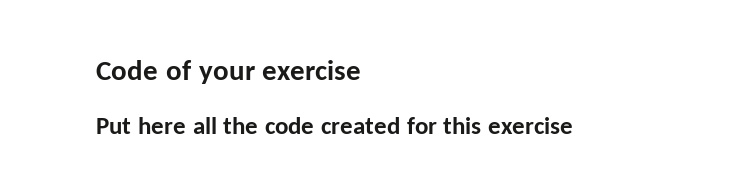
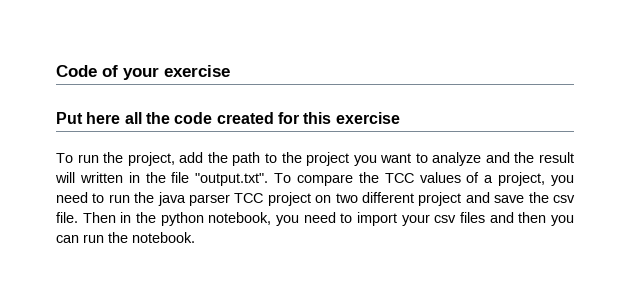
+ To run the project, add the path to the project you want to analyze and the result will written in the file "output.txt". To compare the TCC values of a project, you need to run the java parser TCC project on two different project and save the csv file. Then in the python notebook, you need to import your csv files and then you can run the notebook.

